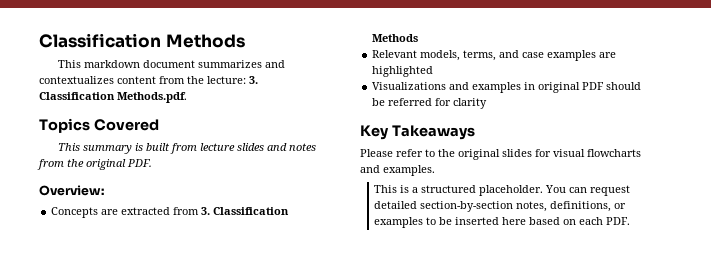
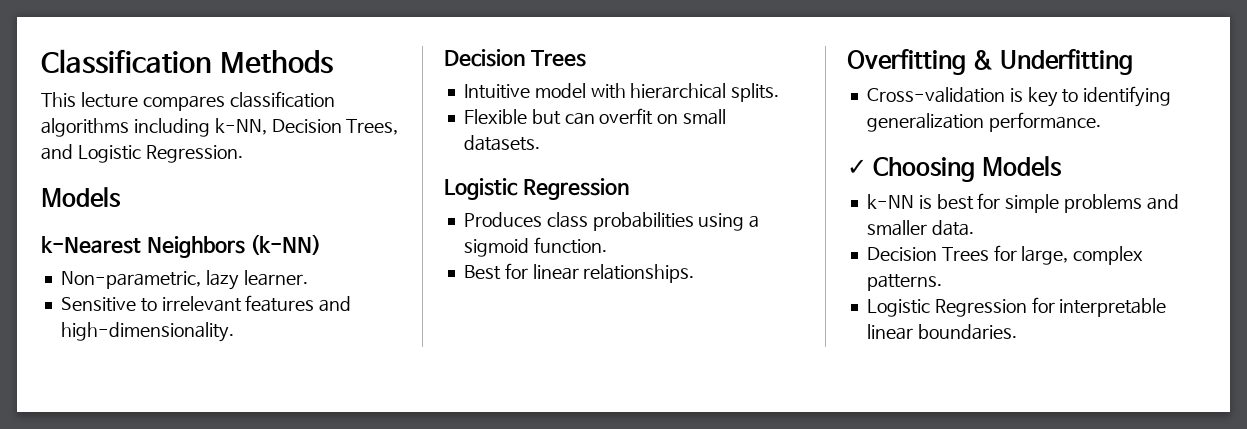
- This markdown document summarizes and contextualizes content from the lecture: 3. Classification Methods.pdf.
- Topics Covered
- This summary is built from lecture slides and notes from the original PDF.
- Overview:
- Concepts are extracted from 3. Classification Methods
- Relevant models, terms, and case examples are highlighted
- Visualizations and examples in original PDF should be referred for clarity
- Key Takeaways
- Please refer to the original slides for visual flowcharts and examples.
- This is a structured placeholder. You can request detailed section-by-section notes, definitions, or examples to be inserted here based on each PDF.
+ This lecture compares classification algorithms including k-NN, Decision Trees, and Logistic Regression.
+ Models
+ k-Nearest Neighbors (k-NN)
+ Non-parametric, lazy learner.
+ Sensitive to irrelevant features and high-dimensionality.
+ Decision Trees
+ Intuitive model with hierarchical splits.
+ Flexible but can overfit on small datasets.
+ Logistic Regression
+ Produces class probabilities using a sigmoid function.
+ Best for linear relationships.
+ Overfitting & Underfitting
+ Cross-validation is key to identifying generalization performance.
+ ✓ Choosing Models
+ k-NN is best for simple problems and smaller data.
+ Decision Trees for large, complex patterns.
+ Logistic Regression for interpretable linear boundaries.

